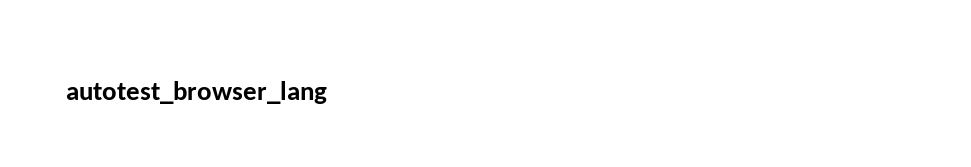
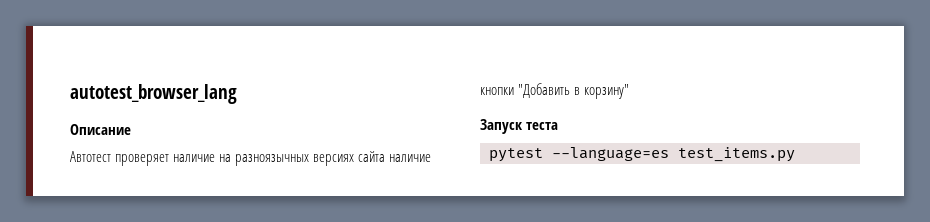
+ Описание
+ Автотест проверяет наличие на разноязычных версиях сайта наличие кнопки "Добавить в корзину"
+ Запуск теста
+ pytest --language=es test_items.py

